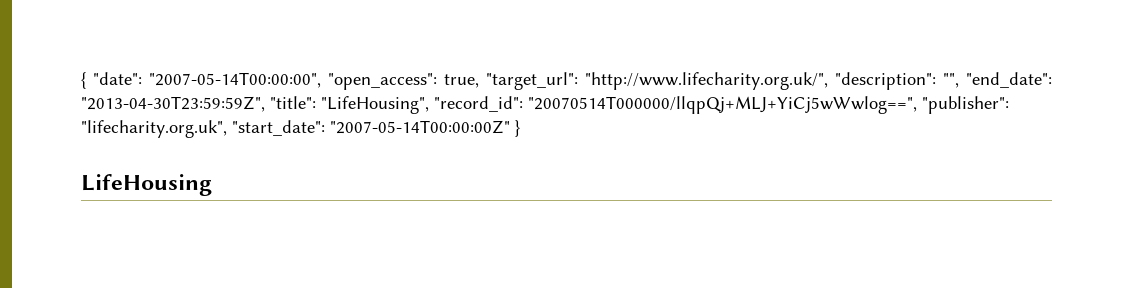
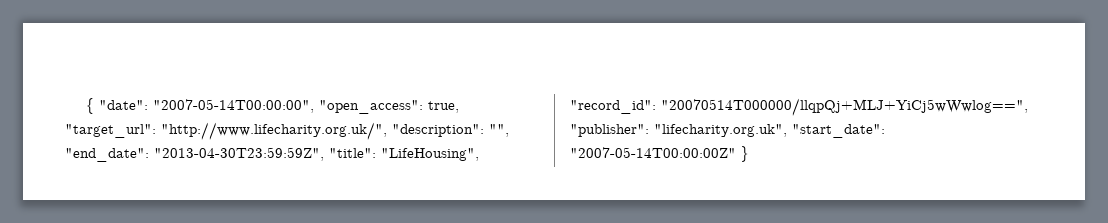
- LifeHousing

